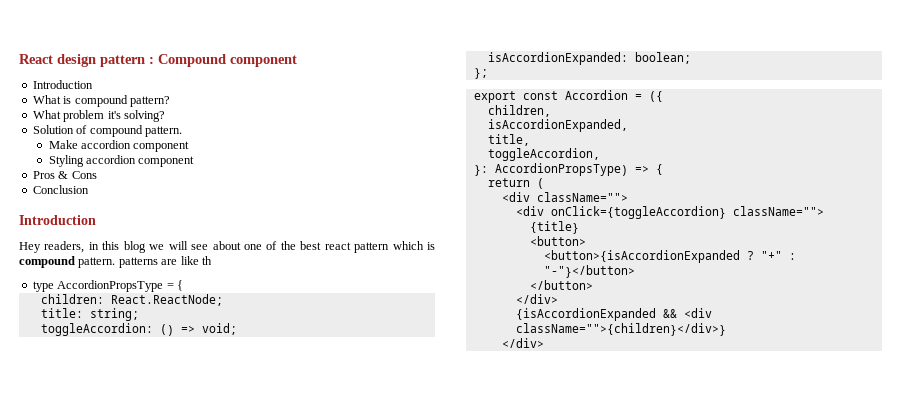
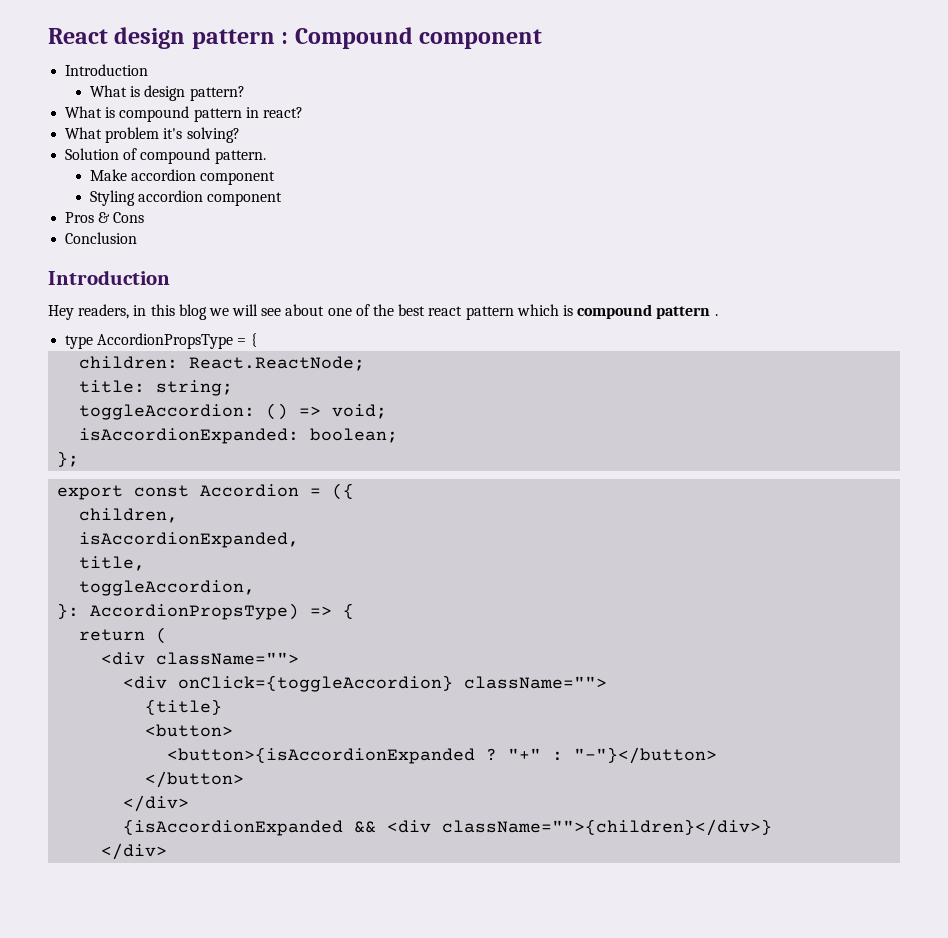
+ What is design pattern?
- What is compound pattern?
+ What is compound pattern in react?
- Hey readers, in this blog we will see about one of the best react pattern which is compound pattern. patterns are like th
+ Hey readers, in this blog we will see about one of the best react pattern which is compound pattern .

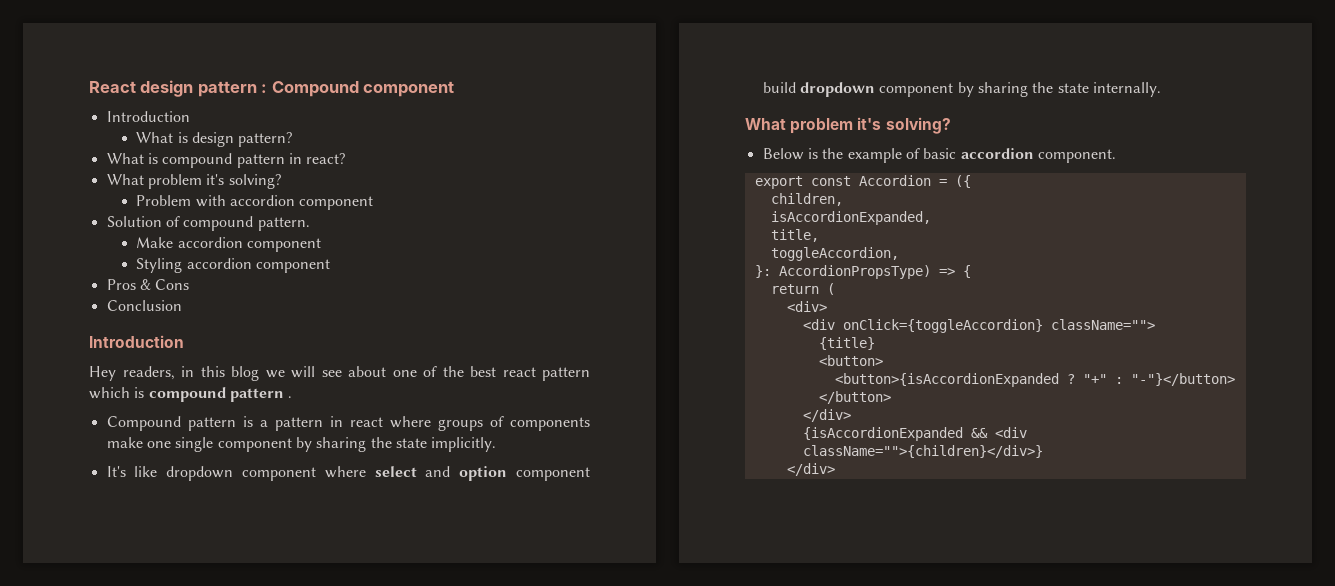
+ Problem with accordion component
- type AccordionPropsType = {
- children: React.ReactNode;
- title: string;
- toggleAccordion: () => void;
- isAccordionExpanded: boolean;
- };
+ Compound pattern is a pattern in react where groups of components make one single component by sharing the state implicitly.
+ It's like dropdown component where select and option component build dropdown component by sharing the state internally.
+ What problem it's solving?
+ Below is the example of basic accordion component.
- <div className="">
+ <div>

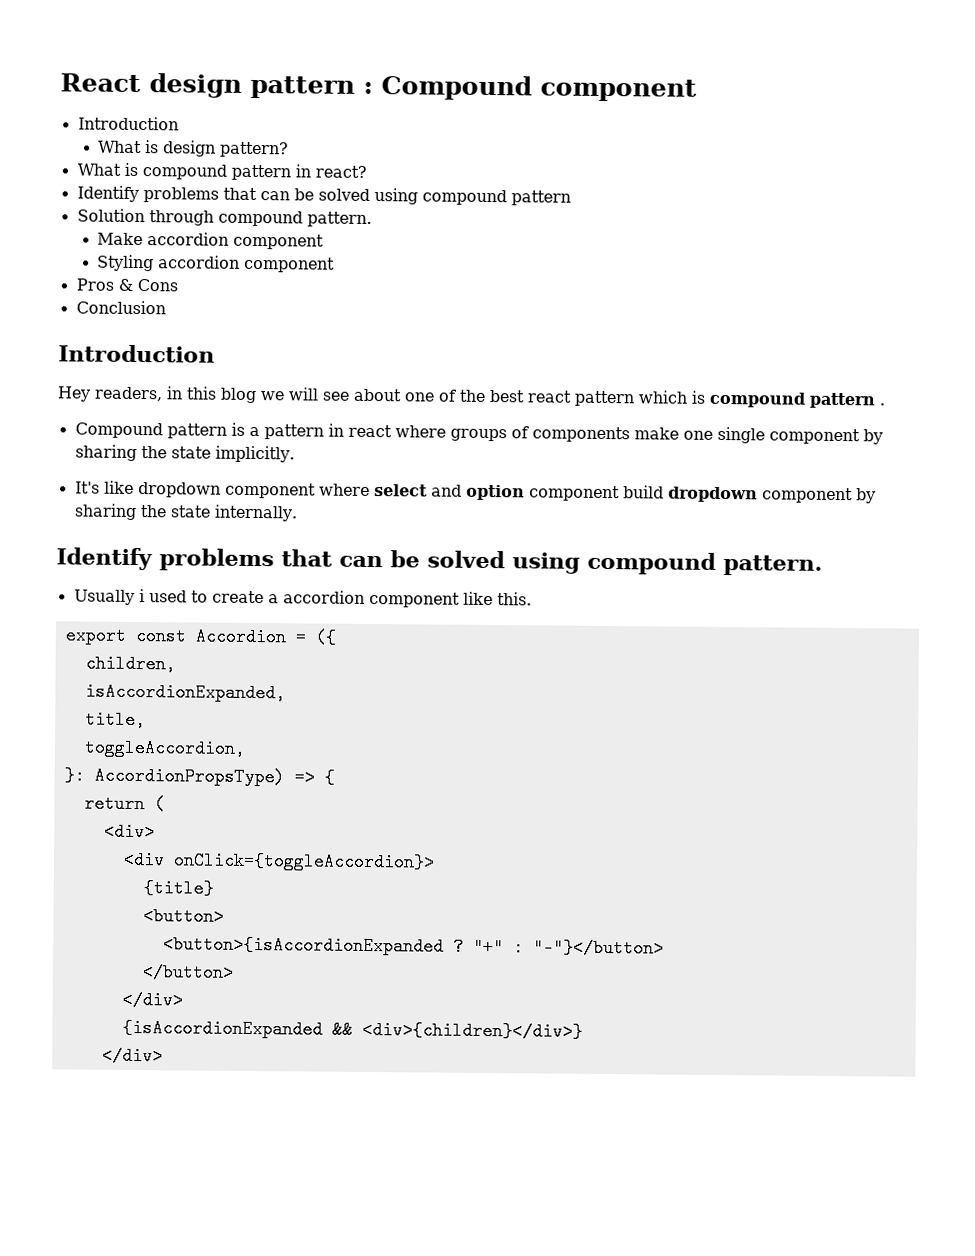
  What is compound pattern in react?
- What problem it's solving?
- Problem with accordion component
+ Identify problems that can be solved using compound pattern
- Solution of compound pattern.
+ Solution through compound pattern.
  It's like dropdown component where select and option component build dropdown component by sharing the state internally.
- What problem it's solving?
- Below is the example of basic accordion component.
+ Identify problems that can be solved using compound pattern.
+ Usually i used to create a accordion component like this.
- <div onClick={toggleAccordion} className="">
+ <div onClick={toggleAccordion}>
- {isAccordionExpanded && <div className="">{children}</div>}
+ {isAccordionExpanded && <div>{children}</div>}

